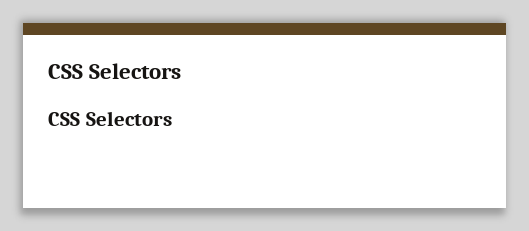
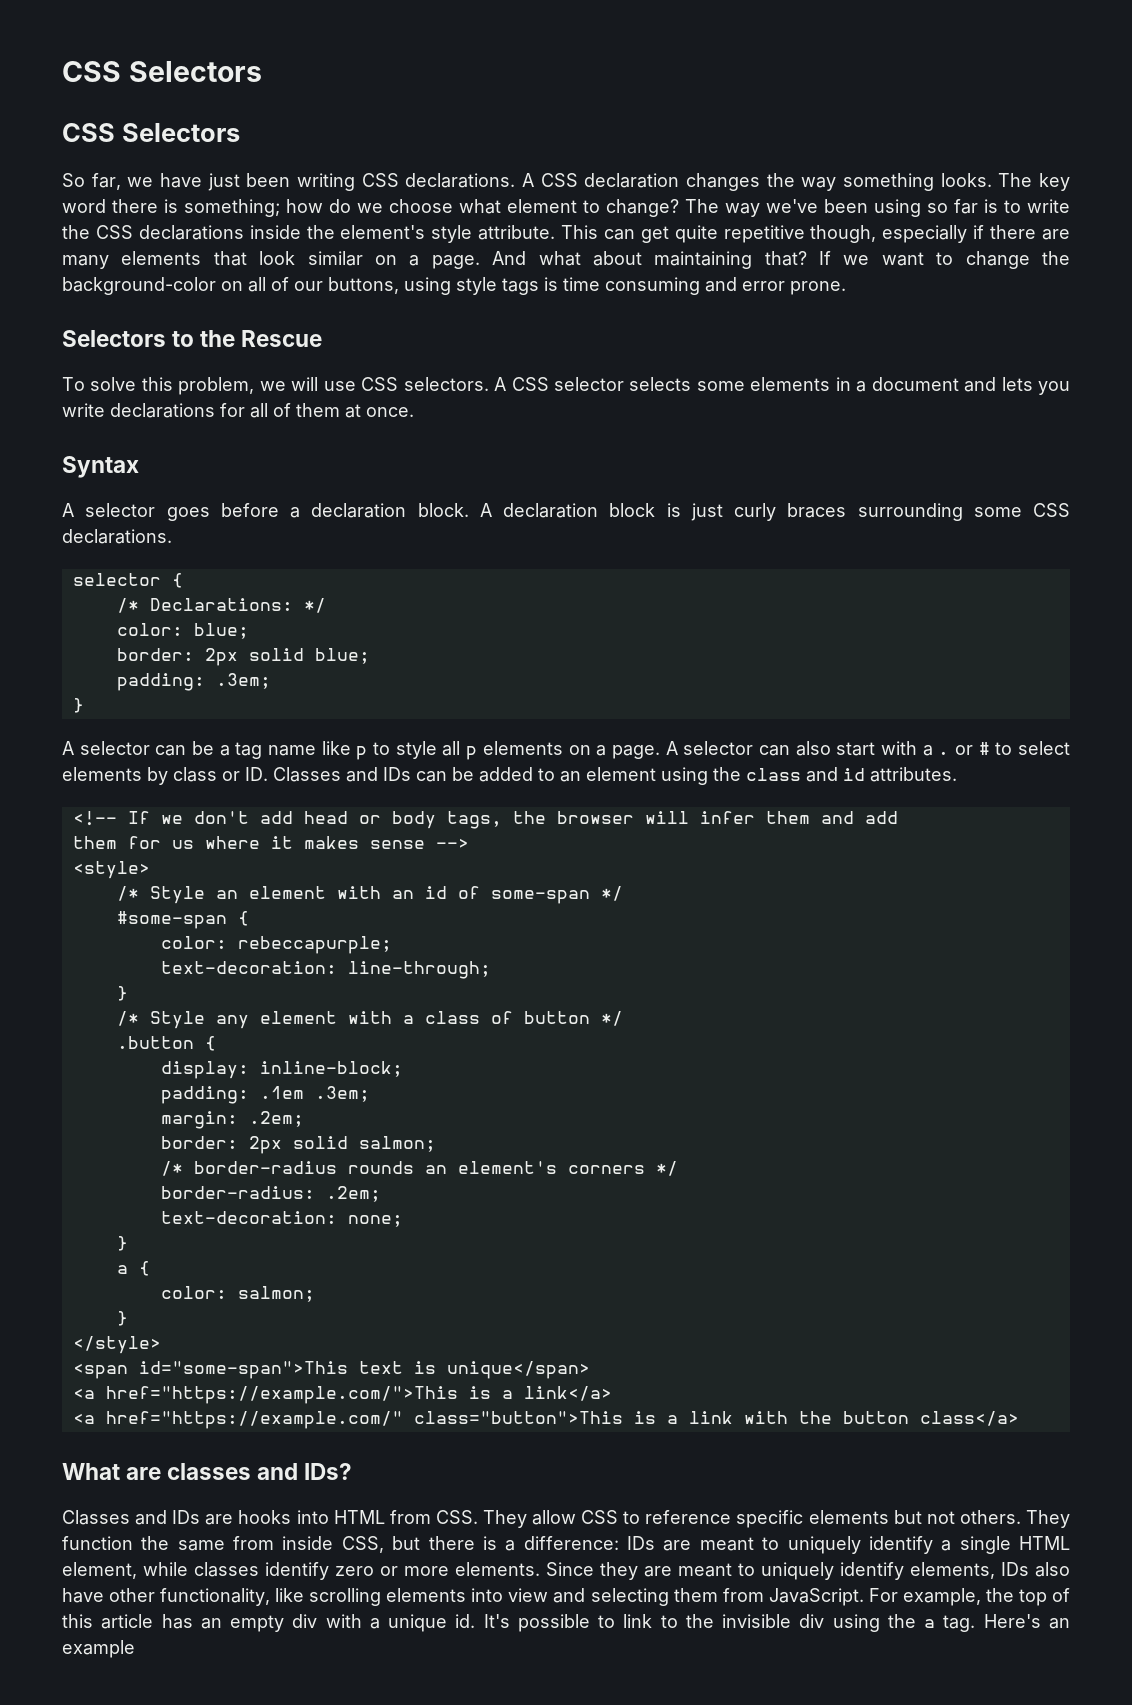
+ So far, we have just been writing CSS declarations. A CSS declaration changes the way something looks. The key word there is something; how do we choose what element to change? The way we've been using so far is to write the CSS declarations inside the element's style attribute. This can get quite repetitive though, especially if there are many elements that look similar on a page. And what about maintaining that? If we want to change the background-color on all of our buttons, using style tags is time consuming and error prone.
+ Selectors to the Rescue
+ To solve this problem, we will use CSS selectors. A CSS selector selects some elements in a document and lets you write declarations for all of them at once.
+ Syntax
+ A selector goes before a declaration block. A declaration block is just curly braces surrounding some CSS declarations.
+ selector {
+ /* Declarations: */
+ color: blue;
+ border: 2px solid blue;
+ padding: .3em;
+ }
+ A selector can be a tag name like p to style all p elements on a page. A selector can also start with a . or # to select elements by class or ID. Classes and IDs can be added to an element using the class and id attributes.
+ <!-- If we don't add head or body tags, the browser will infer them and add
+ them for us where it makes sense -->
+ <style>
+ /* Style an element with an id of some-span */
+ #some-span {
+ color: rebeccapurple;
+ text-decoration: line-through;
+ }
+ /* Style any element with a class of button */
+ .button {
+ display: inline-block;
+ padding: .1em .3em;
+ margin: .2em;
+ border: 2px solid salmon;
+ /* border-radius rounds an element's corners */
+ border-radius: .2em;
+ text-decoration: none;
+ }
+ a {
+ color: salmon;
+ }
+ </style>
+ <span id="some-span">This text is unique</span>
+ <a href="https://example.com/">This is a link</a>
+ <a href="https://example.com/" class="button">This is a link with the button class</a>
+ What are classes and IDs?
+ Classes and IDs are hooks into HTML from CSS. They allow CSS to reference specific elements but not others. They function the same from inside CSS, but there is a difference: IDs are meant to uniquely identify a single HTML element, while classes identify zero or more elements. Since they are meant to uniquely identify elements, IDs also have other functionality, like scrolling elements into view and selecting them from JavaScript. For example, the top of this article has an empty div with a unique id. It's possible to link to the invisible div using the a tag. Here's an example

